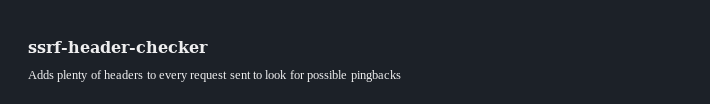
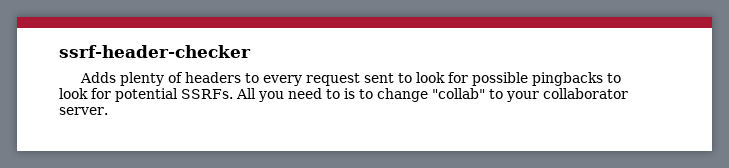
- Adds plenty of headers to every request sent to look for possible pingbacks
+ Adds plenty of headers to every request sent to look for possible pingbacks to look for potential SSRFs. All you need to is to change "collab" to your collaborator server.

